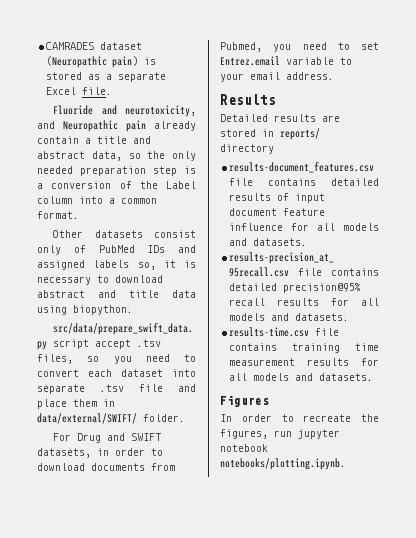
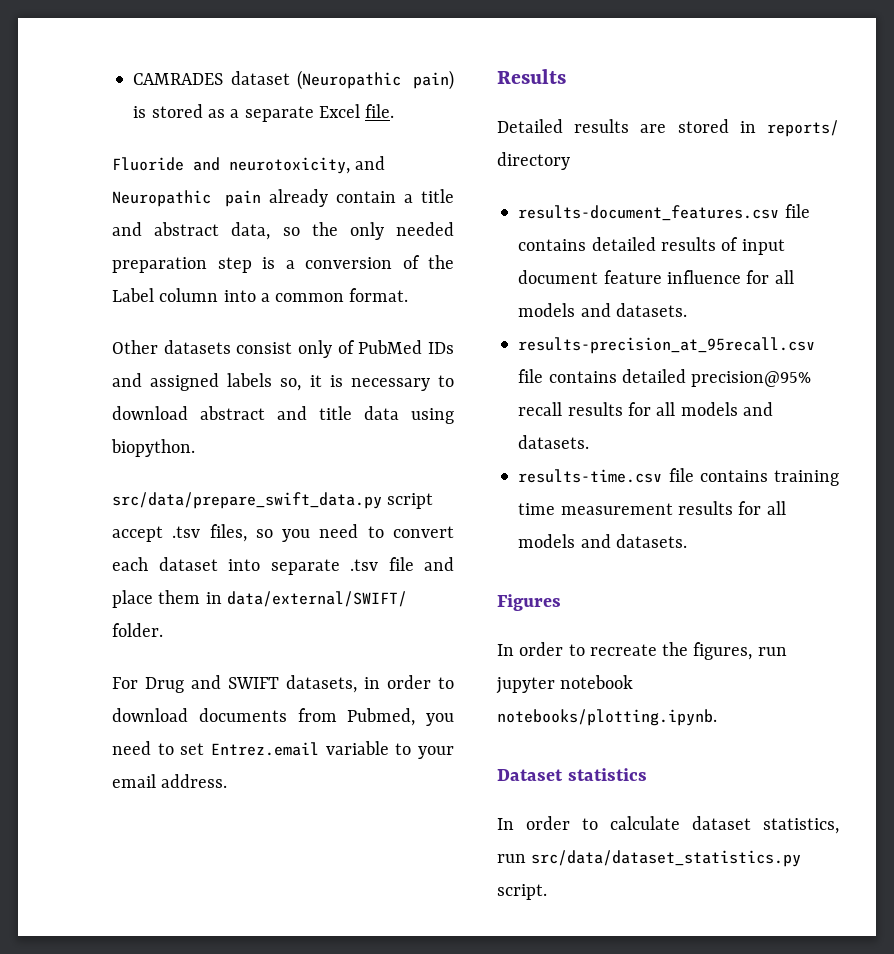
+ Dataset statistics
+ In order to calculate dataset statistics, run src/data/dataset_statistics.py script.

